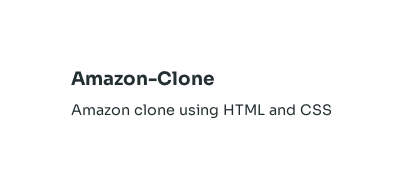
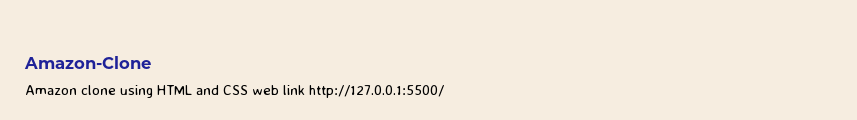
- Amazon clone using HTML and CSS
+ Amazon clone using HTML and CSS web link http://127.0.0.1:5500/

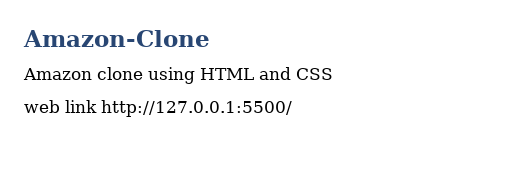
- Amazon clone using HTML and CSS web link http://127.0.0.1:5500/
+ Amazon clone using HTML and CSS
+ web link http://127.0.0.1:5500/

